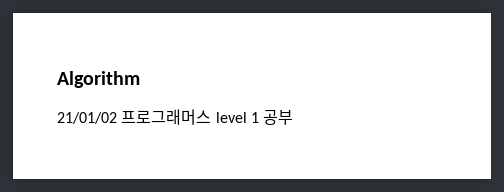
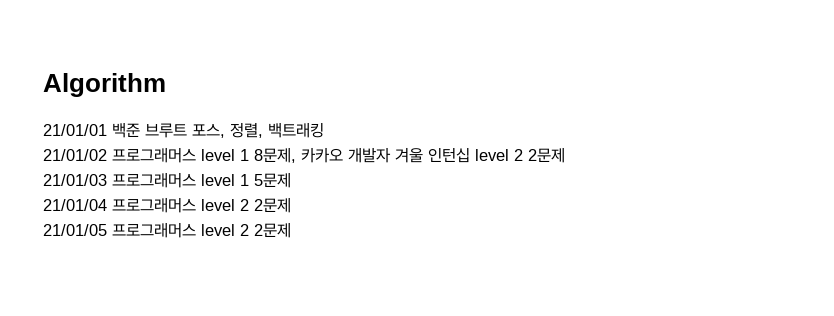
- 21/01/02 프로그래머스 level 1 공부
+ 21/01/01 백준 브루트 포스, 정렬, 백트래킹
+ 21/01/02 프로그래머스 level 1 8문제, 카카오 개발자 겨울 인턴십 level 2 2문제
+ 21/01/03 프로그래머스 level 1 5문제
+ 21/01/04 프로그래머스 level 2 2문제
+ 21/01/05 프로그래머스 level 2 2문제

